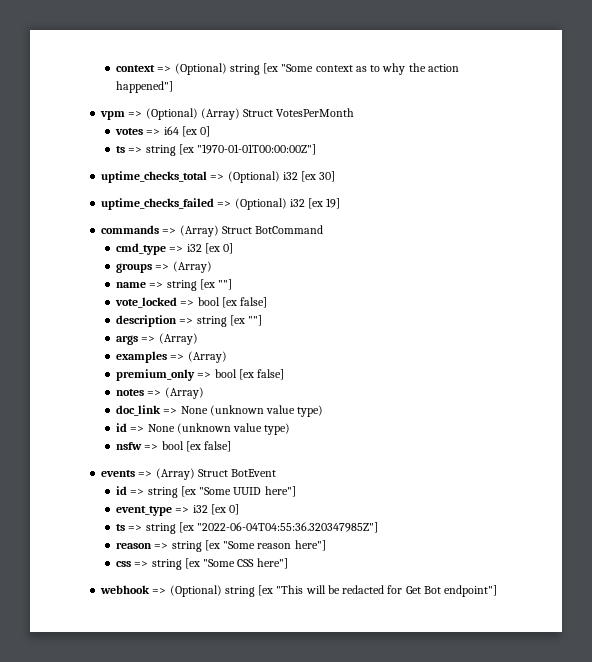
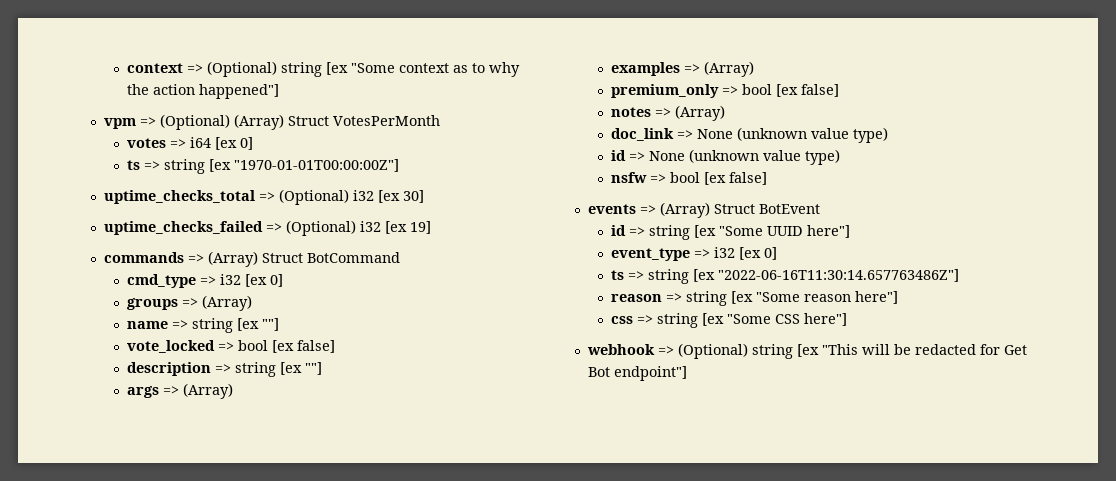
- ts => string [ex "2022-06-04T04:55:36.320347985Z"]
+ ts => string [ex "2022-06-16T11:30:14.657763486Z"]

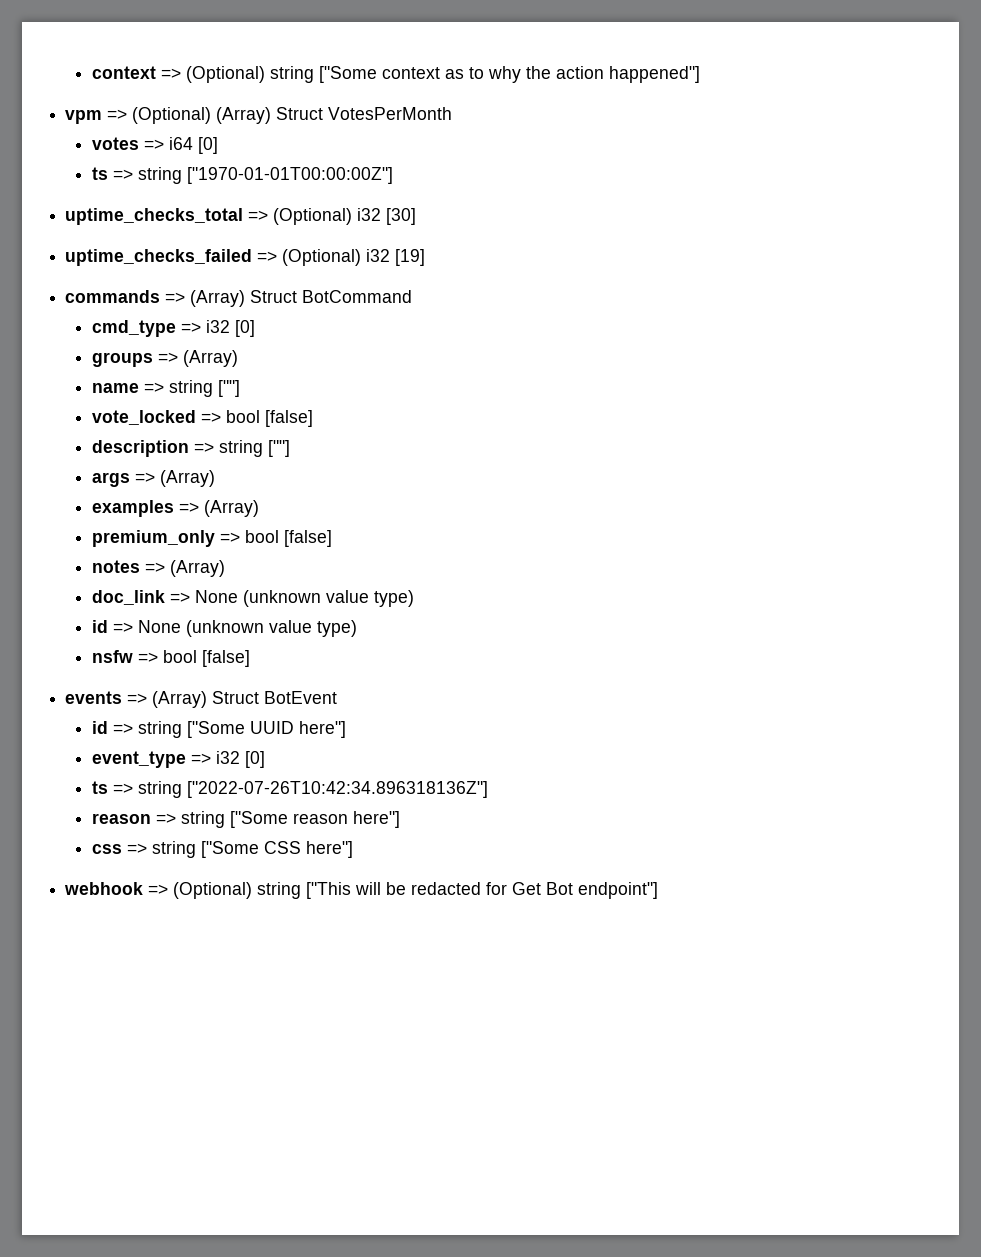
- context => (Optional) string [ex "Some context as to why the action happened"]
+ context => (Optional) string ["Some context as to why the action happened"]
- votes => i64 [ex 0]
- ts => string [ex "1970-01-01T00:00:00Z"]
+ votes => i64 [0]
+ ts => string ["1970-01-01T00:00:00Z"]
- uptime_checks_total => (Optional) i32 [ex 30]
+ uptime_checks_total => (Optional) i32 [30]
- uptime_checks_failed => (Optional) i32 [ex 19]
+ uptime_checks_failed => (Optional) i32 [19]
- cmd_type => i32 [ex 0]
+ cmd_type => i32 [0]
- name => string [ex ""]
+ name => string [""]
- vote_locked => bool [ex false]
+ vote_locked => bool [false]
- description => string [ex ""]
+ description => string [""]
- premium_only => bool [ex false]
+ premium_only => bool [false]
- nsfw => bool [ex false]
+ nsfw => bool [false]
- id => string [ex "Some UUID here"]
+ id => string ["Some UUID here"]
- event_type => i32 [ex 0]
- ts => string [ex "2022-06-16T11:30:14.657763486Z"]
+ event_type => i32 [0]
+ ts => string ["2022-07-26T10:42:34.896318136Z"]
- reason => string [ex "Some reason here"]
+ reason => string ["Some reason here"]
- css => string [ex "Some CSS here"]
+ css => string ["Some CSS here"]
- webhook => (Optional) string [ex "This will be redacted for Get Bot endpoint"]
+ webhook => (Optional) string ["This will be redacted for Get Bot endpoint"]

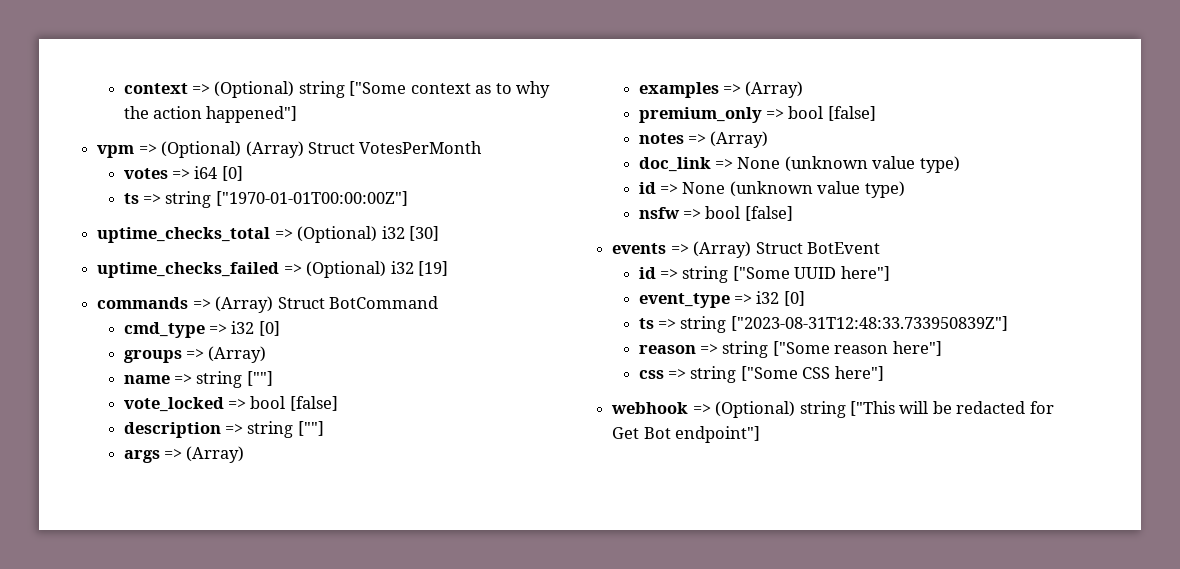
- ts => string ["2022-07-26T10:42:34.896318136Z"]
+ ts => string ["2023-08-31T12:48:33.733950839Z"]

